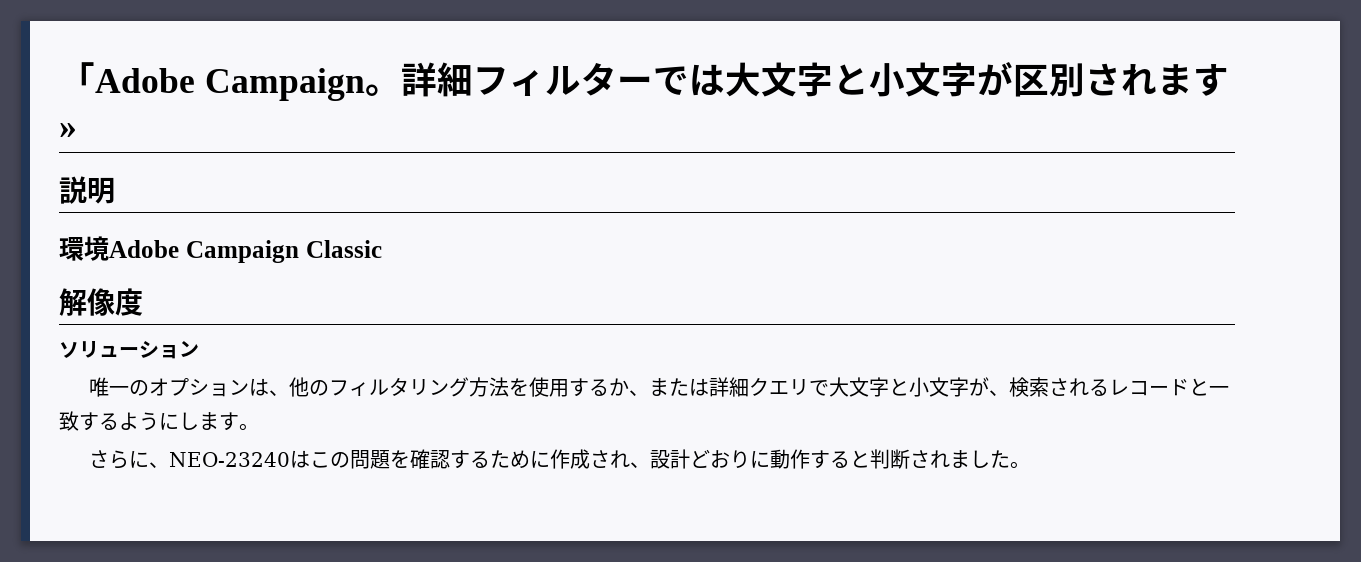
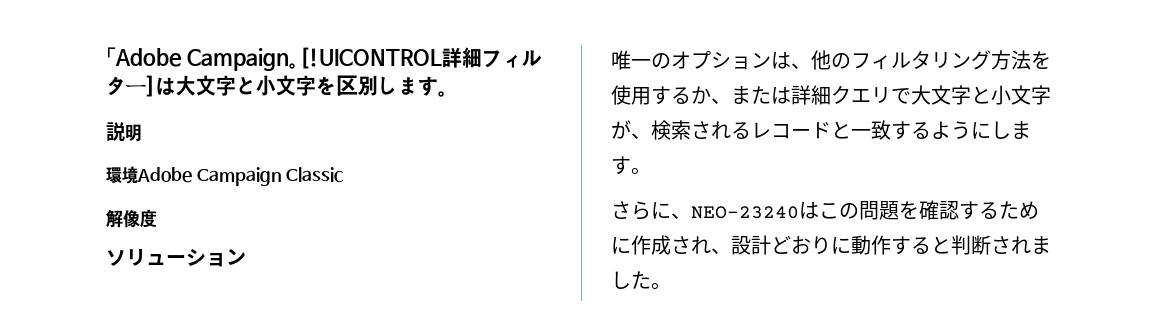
- 詳細フィルターでは大文字と小文字が区別されます»
+ [!UICONTROL詳細フィルター]は大文字と小文字を区別します。

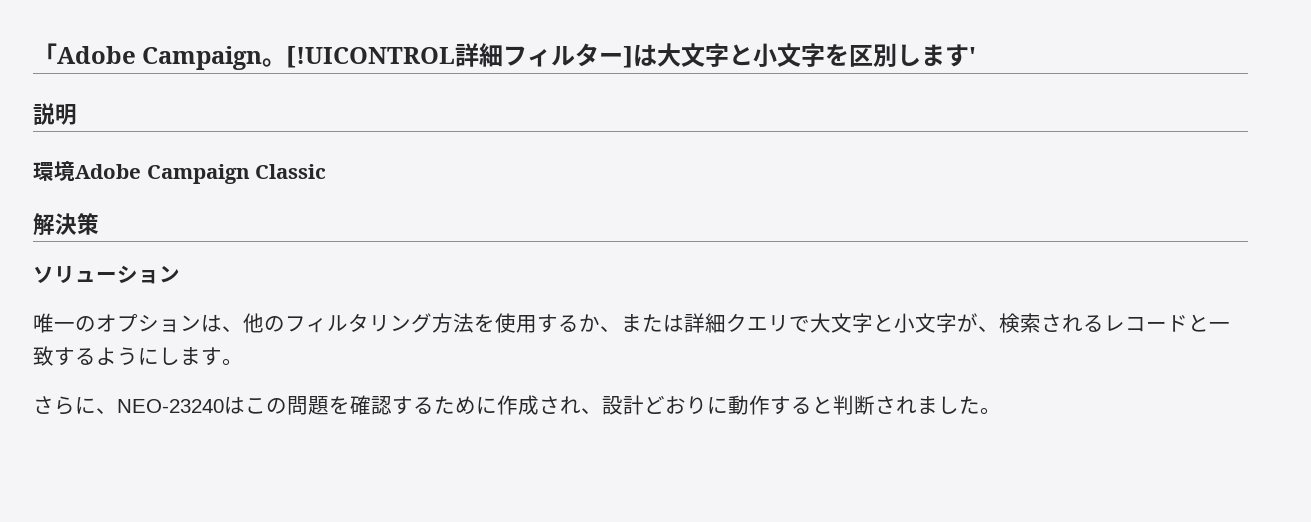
- [!UICONTROL詳細フィルター]は大文字と小文字を区別します。
+ [!UICONTROL詳細フィルター]は大文字と小文字を区別します'
- 解像度
+ 解決策

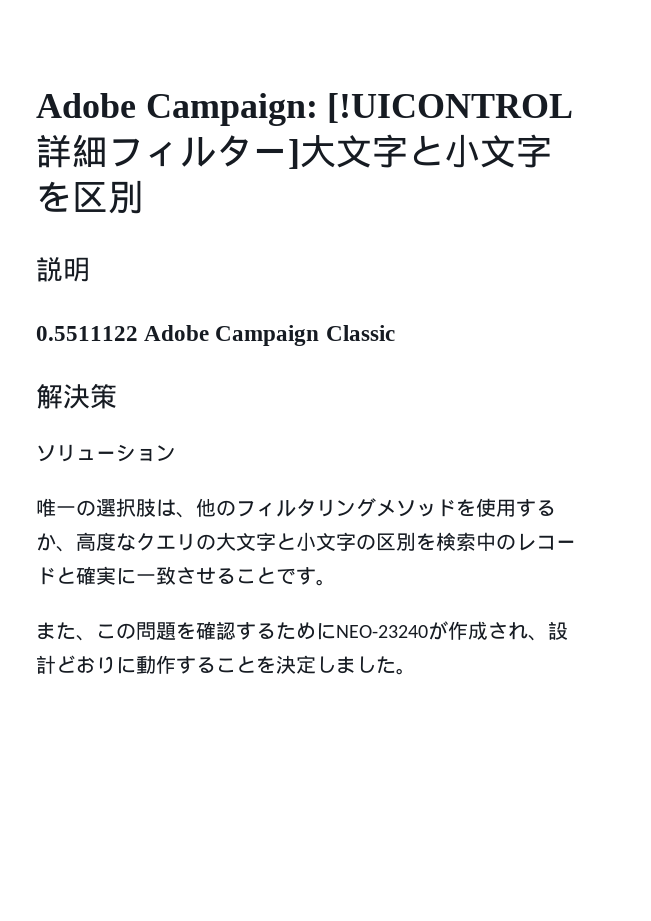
- 「Adobe Campaign。[!UICONTROL詳細フィルター]は大文字と小文字を区別します'
+ Adobe Campaign: [!UICONTROL詳細フィルター]大文字と小文字を区別
- 環境Adobe Campaign Classic
+ 0.5511122 Adobe Campaign Classic
- 唯一のオプションは、他のフィルタリング方法を使用するか、または詳細クエリで大文字と小文字が、検索されるレコードと一致するようにします。
- さらに、NEO-23240はこの問題を確認するために作成され、設計どおりに動作すると判断されました。
+ 唯一の選択肢は、他のフィルタリングメソッドを使用するか、高度なクエリの大文字と小文字の区別を検索中のレコードと確実に一致させることです。
+ また、この問題を確認するためにNEO-23240が作成され、設計どおりに動作することを決定しました。

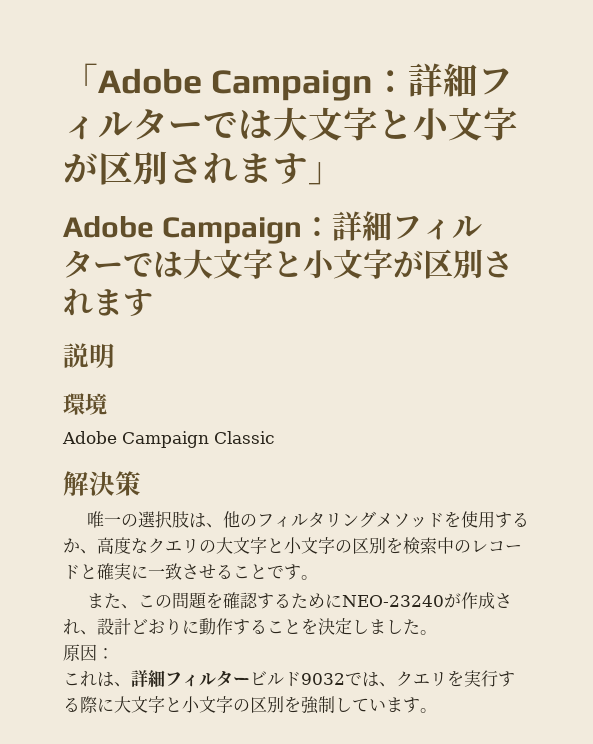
- Adobe Campaign: [!UICONTROL詳細フィルター]大文字と小文字を区別
+ 「Adobe Campaign：詳細フィルターでは大文字と小文字が区別されます」
+ Adobe Campaign：詳細フィルターでは大文字と小文字が区別されます
- 0.5511122 Adobe Campaign Classic
+ 環境
+ Adobe Campaign Classic
- ソリューション
+ 原因：
+ これは、詳細フィルタービルド9032では、クエリを実行する際に大文字と小文字の区別を強制しています。

